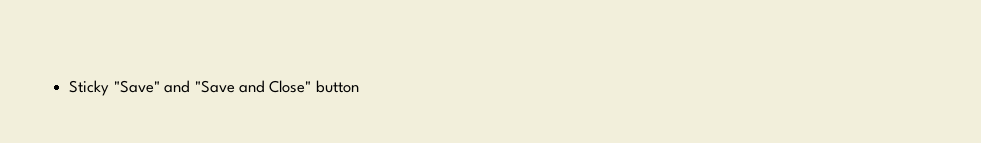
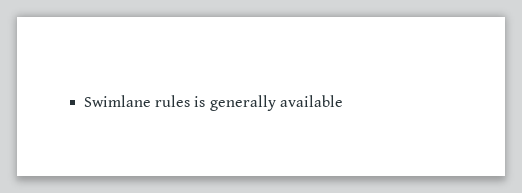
- Sticky "Save" and "Save and Close" button
+ Swimlane rules is generally available

